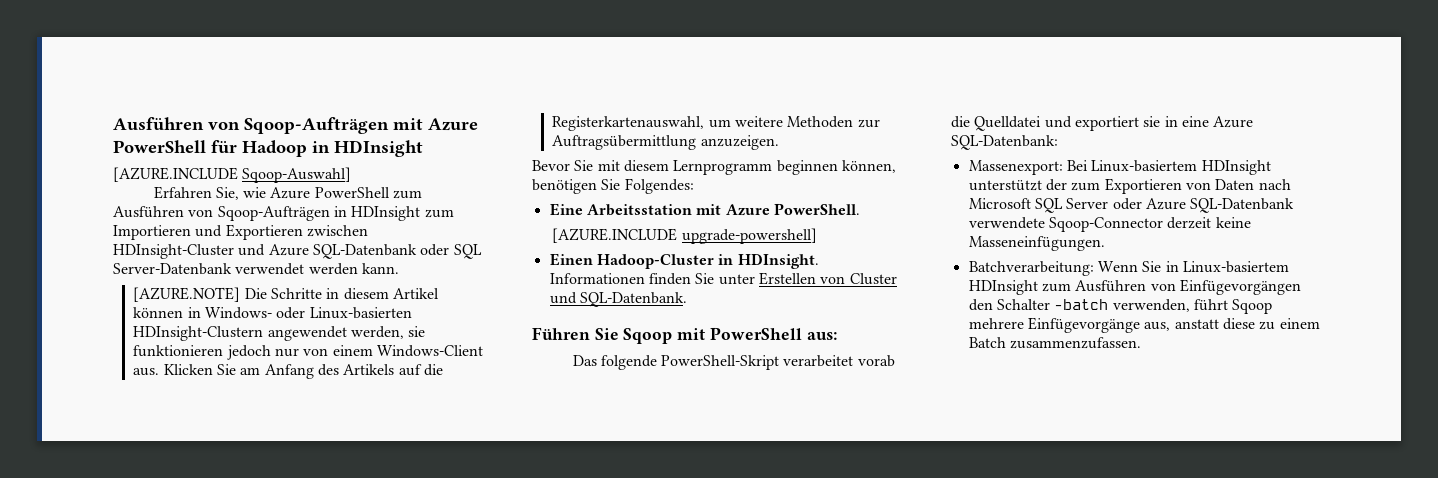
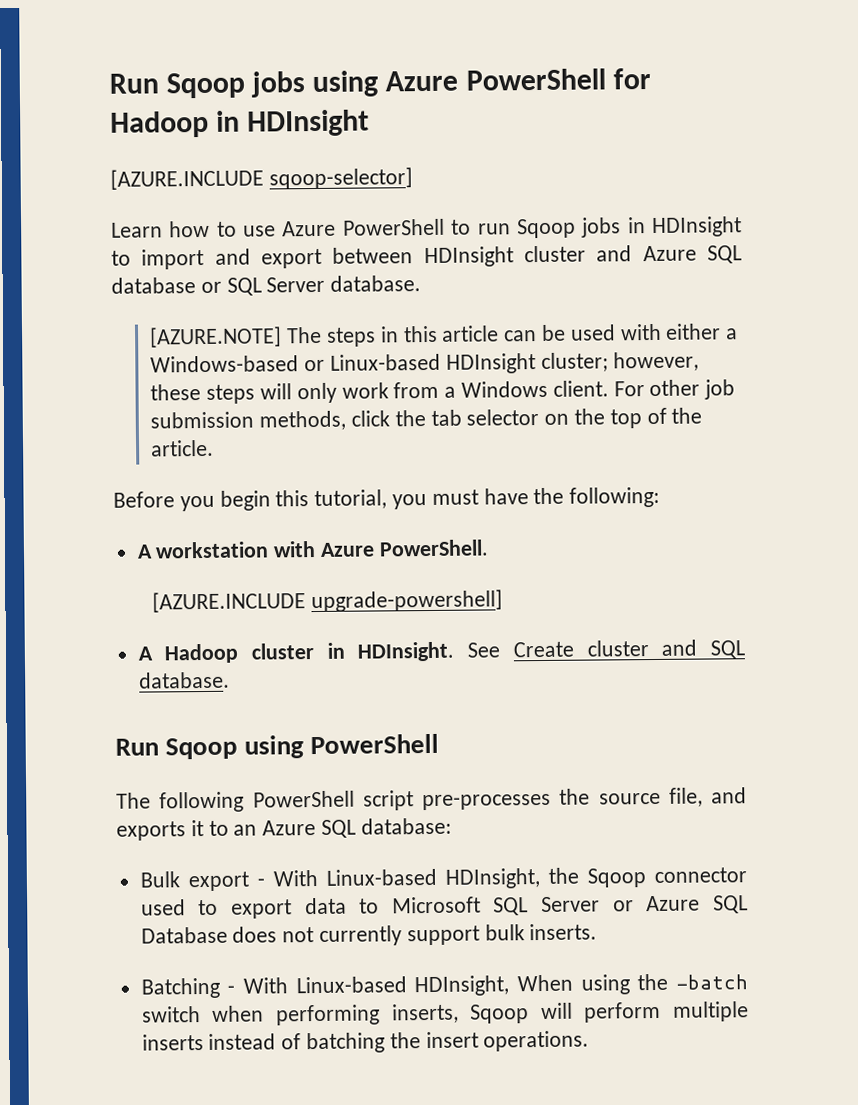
- Ausführen von Sqoop-Aufträgen mit Azure PowerShell für Hadoop in HDInsight
+ Run Sqoop jobs using Azure PowerShell for Hadoop in HDInsight
- [AZURE.INCLUDE Sqoop-Auswahl]
- Erfahren Sie, wie Azure PowerShell zum Ausführen von Sqoop-Aufträgen in HDInsight zum Importieren und Exportieren zwischen HDInsight-Cluster und Azure SQL-Datenbank oder SQL Server-Datenbank verwendet werden kann.
- [AZURE.NOTE] Die Schritte in diesem Artikel können in Windows- oder Linux-basierten HDInsight-Clustern angewendet werden, sie funktionieren jedoch nur von einem Windows-Client aus. Klicken Sie am Anfang des Artikels auf die Registerkartenauswahl, um weitere Methoden zur Auftragsübermittlung anzuzeigen.
- Bevor Sie mit diesem Lernprogramm beginnen können, benötigen Sie Folgendes:
- Eine Arbeitsstation mit Azure PowerShell.
+ [AZURE.INCLUDE sqoop-selector]
+ Learn how to use Azure PowerShell to run Sqoop jobs in HDInsight to import and export between HDInsight cluster and Azure SQL database or SQL Server database.
+ [AZURE.NOTE] The steps in this article can be used with either a Windows-based or Linux-based HDInsight cluster; however, these steps will only work from a Windows client. For other job submission methods, click the tab selector on the top of the article.
+ Before you begin this tutorial, you must have the following:
+ A workstation with Azure PowerShell.
  [AZURE.INCLUDE upgrade-powershell]
- Einen Hadoop-Cluster in HDInsight. Informationen finden Sie unter Erstellen von Cluster und SQL-Datenbank.
- Führen Sie Sqoop mit PowerShell aus:
- Das folgende PowerShell-Skript verarbeitet vorab die Quelldatei und exportiert sie in eine Azure SQL-Datenbank:
- Massenexport: Bei Linux-basiertem HDInsight unterstützt der zum Exportieren von Daten nach Microsoft SQL Server oder Azure SQL-Datenbank verwendete Sqoop-Connector derzeit keine Masseneinfügungen.
- Batchverarbeitung: Wenn Sie in Linux-basiertem HDInsight zum Ausführen von Einfügevorgängen den Schalter -batch verwenden, führt Sqoop mehrere Einfügevorgänge aus, anstatt diese zu einem Batch zusammenzufassen.
+ A Hadoop cluster in HDInsight. See Create cluster and SQL database.
+ Run Sqoop using PowerShell
+ The following PowerShell script pre-processes the source file, and exports it to an Azure SQL database:
+ Bulk export - With Linux-based HDInsight, the Sqoop connector used to export data to Microsoft SQL Server or Azure SQL Database does not currently support bulk inserts.
+ Batching - With Linux-based HDInsight, When using the -batch switch when performing inserts, Sqoop will perform multiple inserts instead of batching the insert operations.

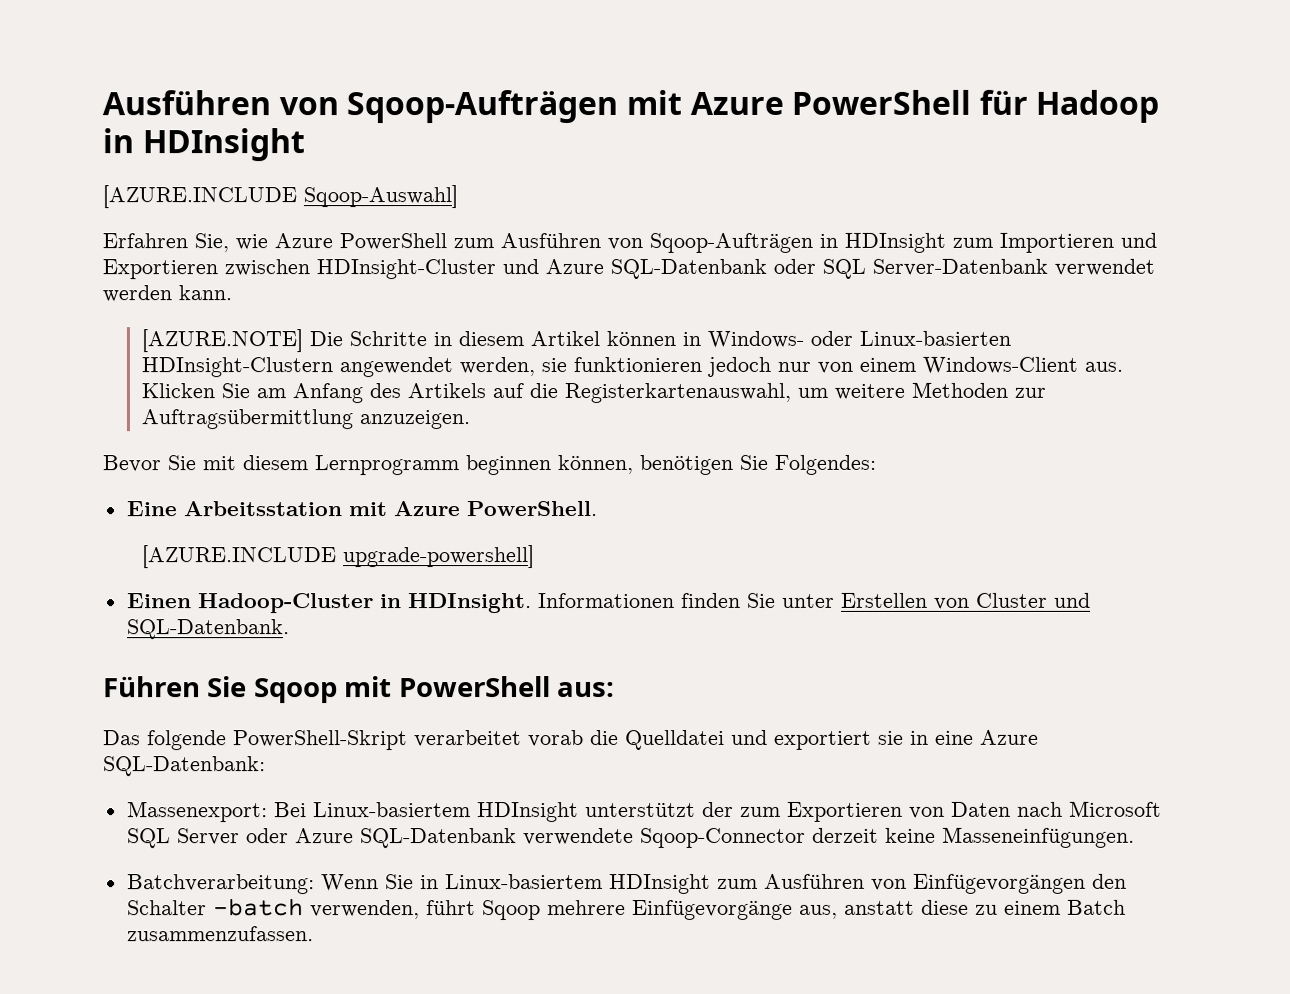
- Run Sqoop jobs using Azure PowerShell for Hadoop in HDInsight
+ Ausführen von Sqoop-Aufträgen mit Azure PowerShell für Hadoop in HDInsight
- [AZURE.INCLUDE sqoop-selector]
- Learn how to use Azure PowerShell to run Sqoop jobs in HDInsight to import and export between HDInsight cluster and Azure SQL database or SQL Server database.
- [AZURE.NOTE] The steps in this article can be used with either a Windows-based or Linux-based HDInsight cluster; however, these steps will only work from a Windows client. For other job submission methods, click the tab selector on the top of the article.
- Before you begin this tutorial, you must have the following:
- A workstation with Azure PowerShell.
+ [AZURE.INCLUDE Sqoop-Auswahl]
+ Erfahren Sie, wie Azure PowerShell zum Ausführen von Sqoop-Aufträgen in HDInsight zum Importieren und Exportieren zwischen HDInsight-Cluster und Azure SQL-Datenbank oder SQL Server-Datenbank verwendet werden kann.
+ [AZURE.NOTE] Die Schritte in diesem Artikel können in Windows- oder Linux-basierten HDInsight-Clustern angewendet werden, sie funktionieren jedoch nur von einem Windows-Client aus. Klicken Sie am Anfang des Artikels auf die Registerkartenauswahl, um weitere Methoden zur Auftragsübermittlung anzuzeigen.
+ Bevor Sie mit diesem Lernprogramm beginnen können, benötigen Sie Folgendes:
+ Eine Arbeitsstation mit Azure PowerShell.
  [AZURE.INCLUDE upgrade-powershell]
- A Hadoop cluster in HDInsight. See Create cluster and SQL database.
- Run Sqoop using PowerShell
- The following PowerShell script pre-processes the source file, and exports it to an Azure SQL database:
- Bulk export - With Linux-based HDInsight, the Sqoop connector used to export data to Microsoft SQL Server or Azure SQL Database does not currently support bulk inserts.
- Batching - With Linux-based HDInsight, When using the -batch switch when performing inserts, Sqoop will perform multiple inserts instead of batching the insert operations.
+ Einen Hadoop-Cluster in HDInsight. Informationen finden Sie unter Erstellen von Cluster und SQL-Datenbank.
+ Führen Sie Sqoop mit PowerShell aus:
+ Das folgende PowerShell-Skript verarbeitet vorab die Quelldatei und exportiert sie in eine Azure SQL-Datenbank:
+ Massenexport: Bei Linux-basiertem HDInsight unterstützt der zum Exportieren von Daten nach Microsoft SQL Server oder Azure SQL-Datenbank verwendete Sqoop-Connector derzeit keine Masseneinfügungen.
+ Batchverarbeitung: Wenn Sie in Linux-basiertem HDInsight zum Ausführen von Einfügevorgängen den Schalter -batch verwenden, führt Sqoop mehrere Einfügevorgänge aus, anstatt diese zu einem Batch zusammenzufassen.

